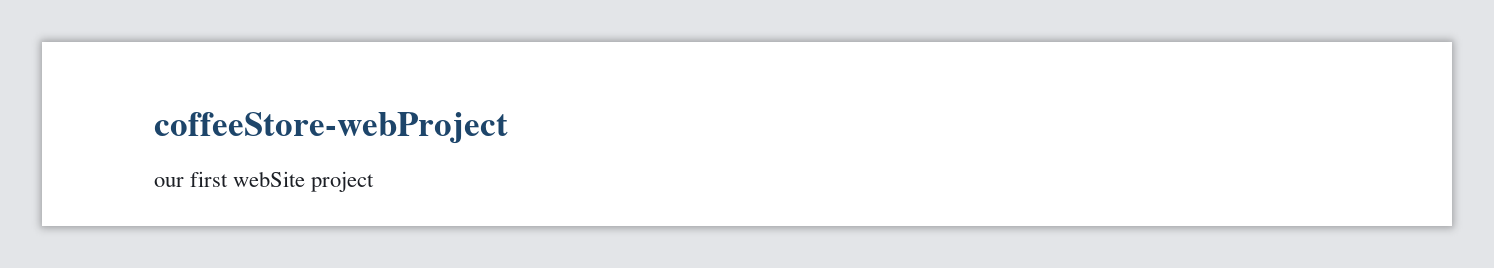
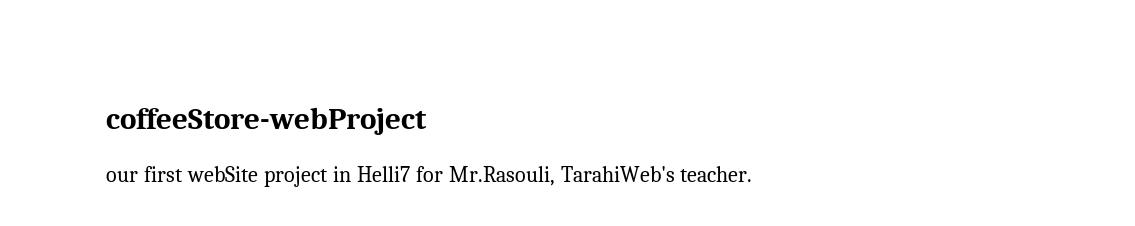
- our first webSite project
+ our first webSite project in Helli7 for Mr.Rasouli, TarahiWeb's teacher.

